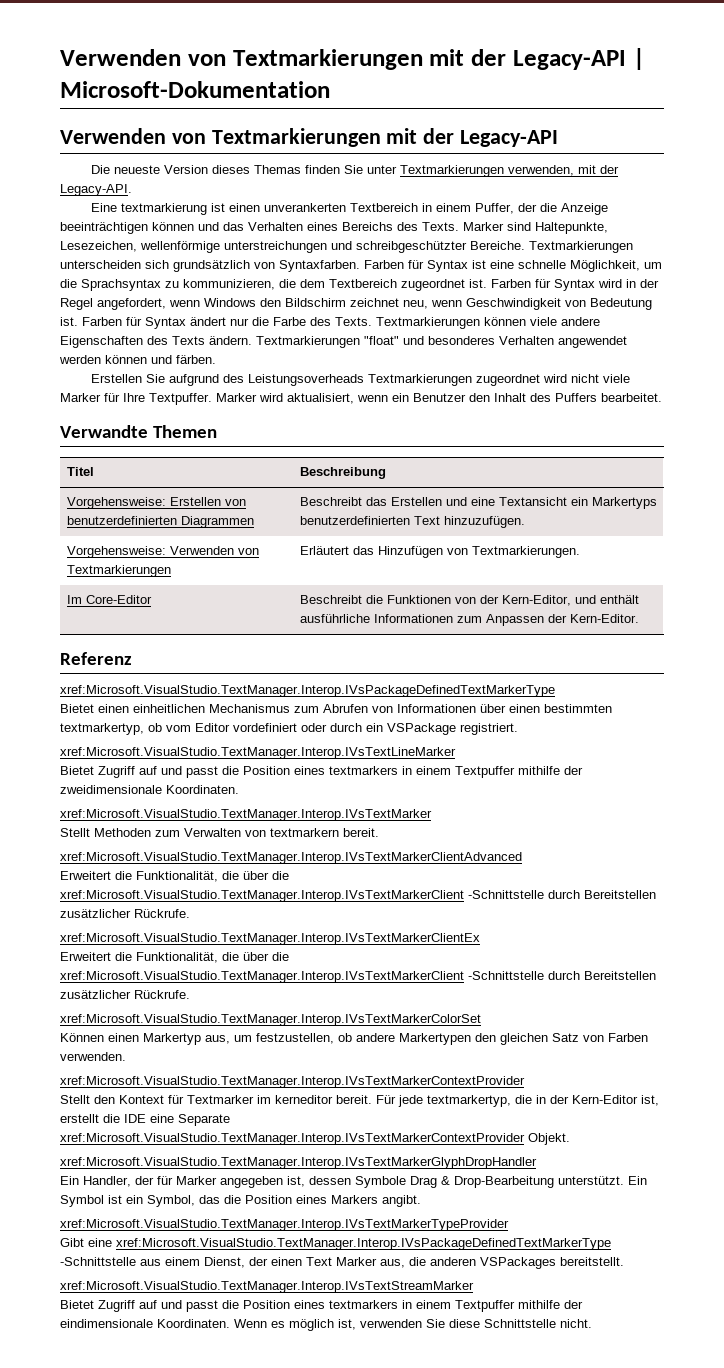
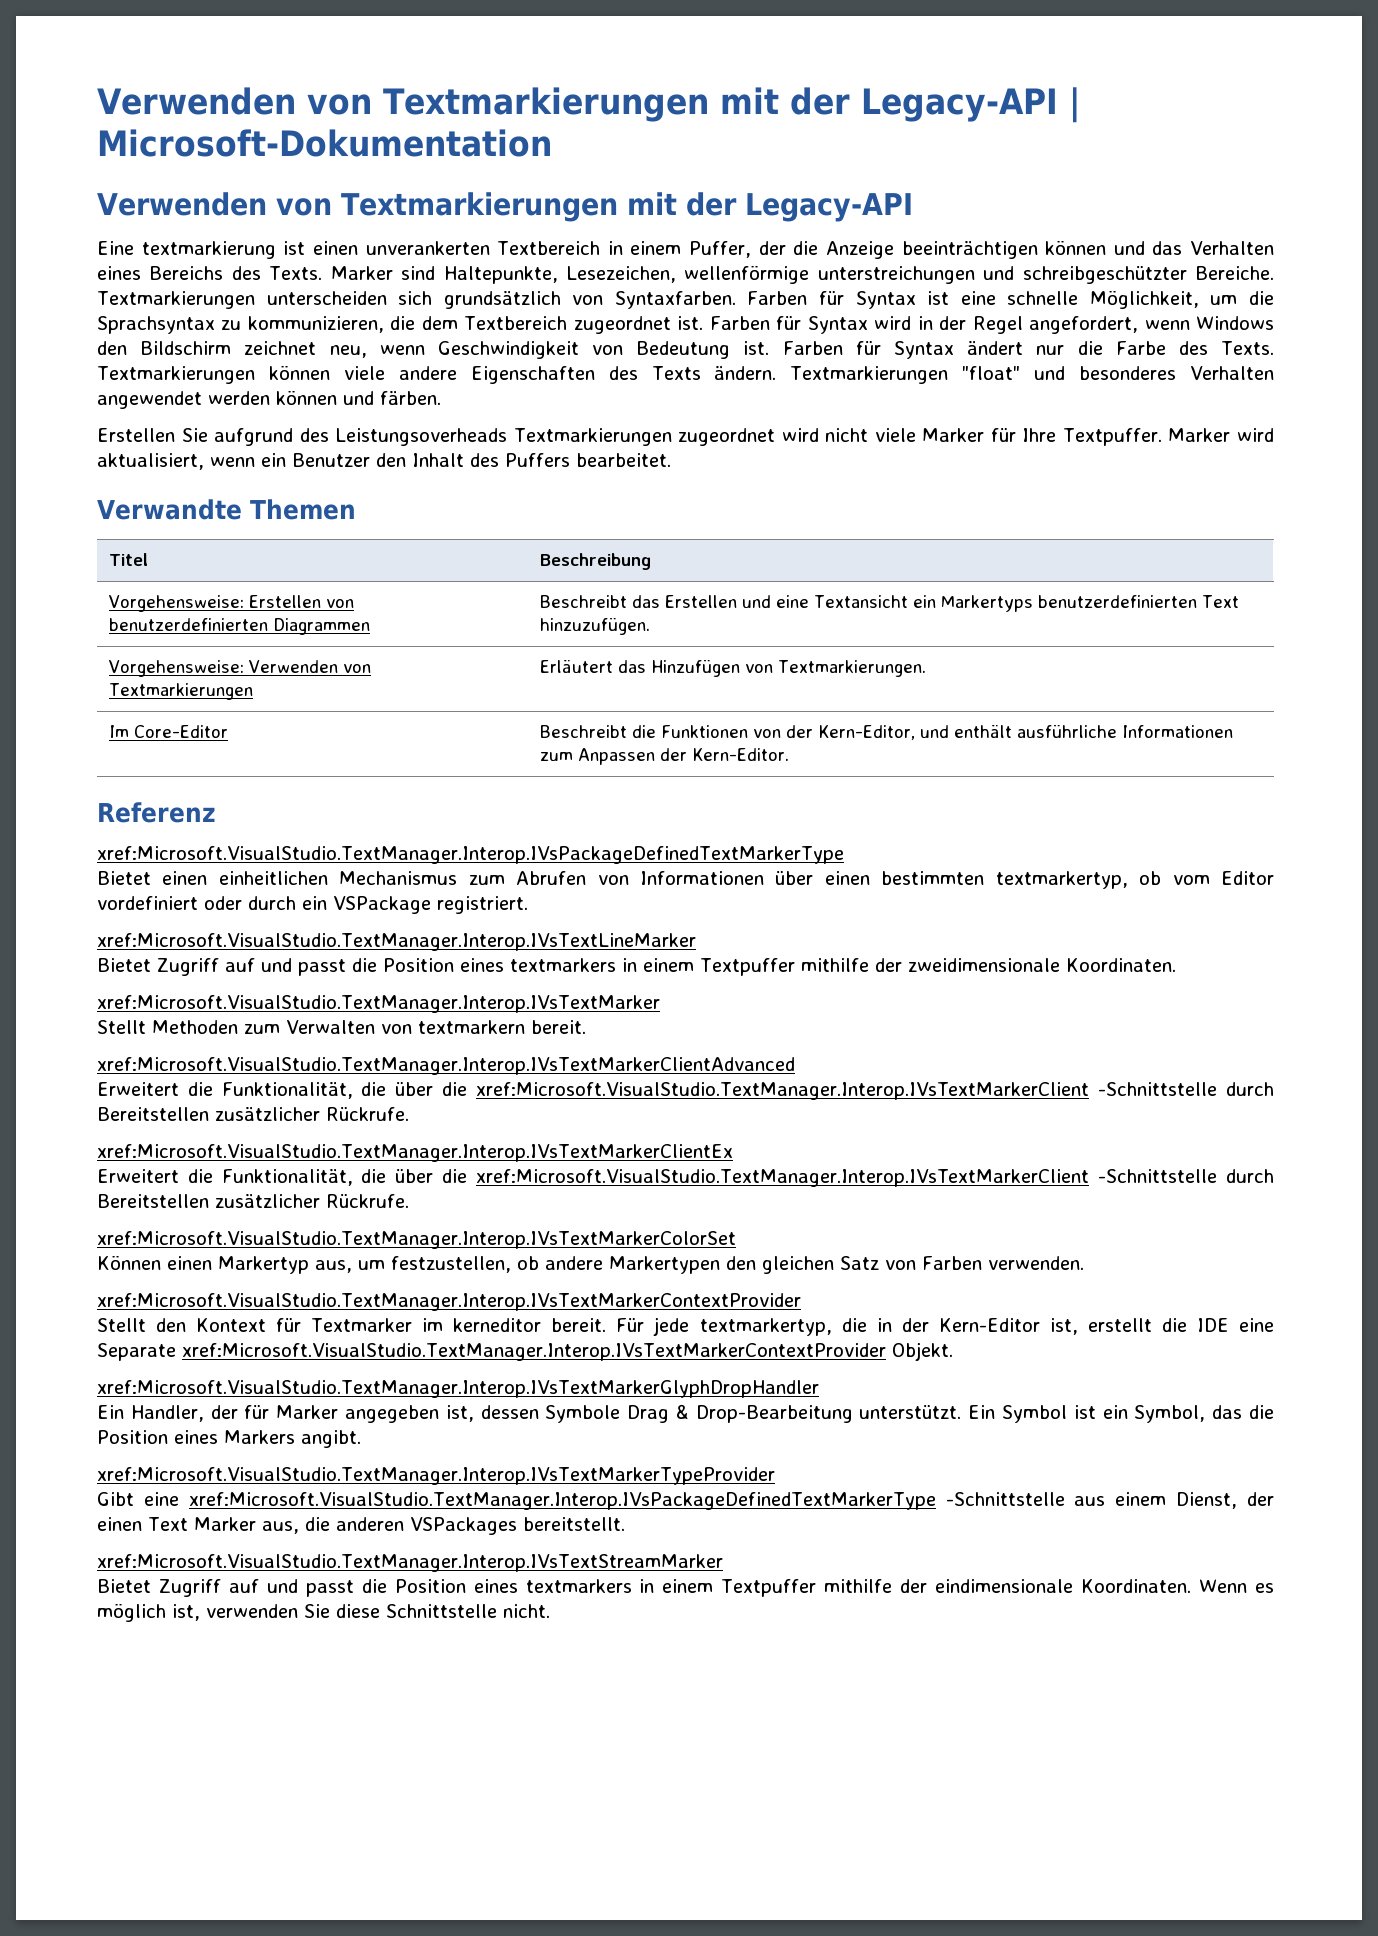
- Die neueste Version dieses Themas finden Sie unter Textmarkierungen verwenden, mit der Legacy-API.

